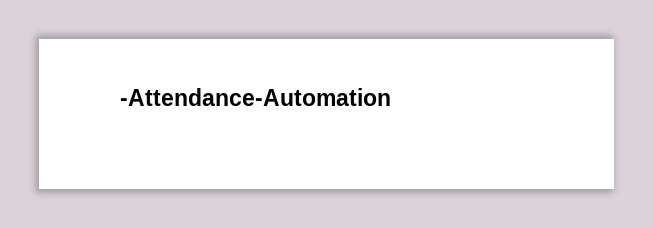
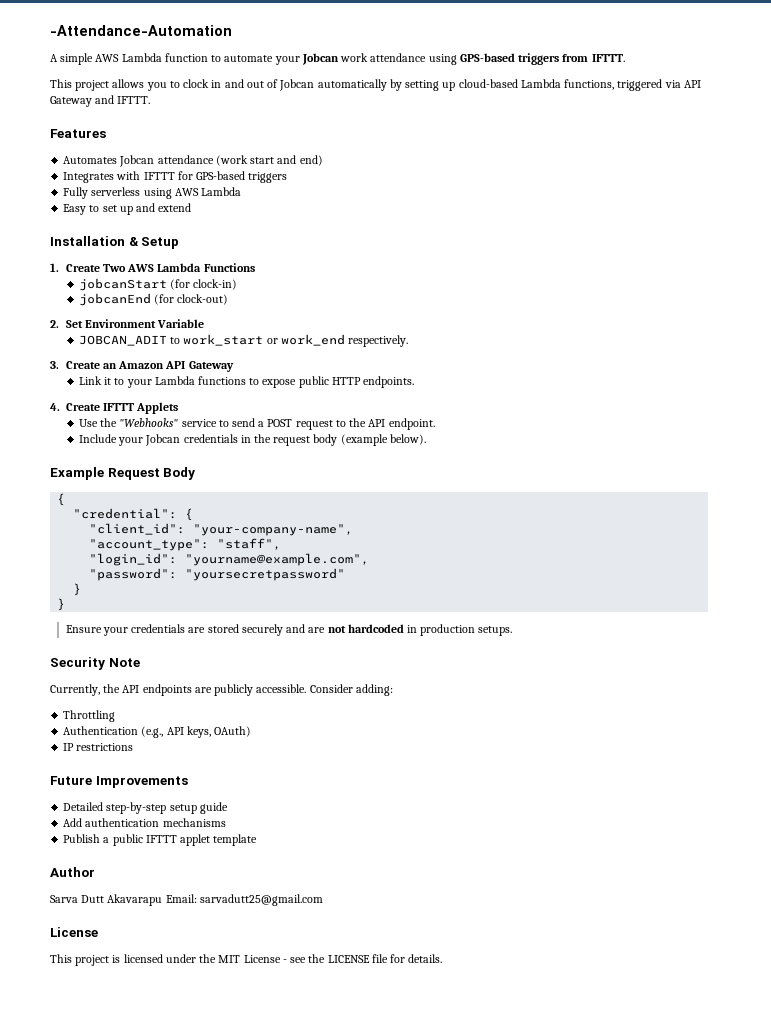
+ A simple AWS Lambda function to automate your Jobcan work attendance using GPS-based triggers from IFTTT.
+ This project allows you to clock in and out of Jobcan automatically by setting up cloud-based Lambda functions, triggered via API Gateway and IFTTT.
+ Features
+ Automates Jobcan attendance (work start and end)
+ Integrates with IFTTT for GPS-based triggers
+ Fully serverless using AWS Lambda
+ Easy to set up and extend
+ Installation & Setup
+ 1. Create Two AWS Lambda Functions
+ jobcanStart (for clock-in)
+ jobcanEnd (for clock-out)
+ 2. Set Environment Variable
+ JOBCAN_ADIT to work_start or work_end respectively.
+ 3. Create an Amazon API Gateway
+ Link it to your Lambda functions to expose public HTTP endpoints.
+ 4. Create IFTTT Applets
+ Use the "Webhooks" service to send a POST request to the API endpoint.
+ Include your Jobcan credentials in the request body (example below).
+ Example Request Body
+ {
+ "credential": {
+ "client_id": "your-company-name",
+ "account_type": "staff",
+ "login_id": "yourname@example.com",
+ "password": "yoursecretpassword"
+ }
+ }
+ Ensure your credentials are stored securely and are not hardcoded in production setups.
+ Security Note
+ Currently, the API endpoints are publicly accessible. Consider adding:
+ Throttling
+ Authentication (e.g., API keys, OAuth)
+ IP restrictions
+ Future Improvements
+ Detailed step-by-step setup guide
+ Add authentication mechanisms
+ Publish a public IFTTT applet template
+ Author
+ Sarva Dutt Akavarapu Email: sarvadutt25@gmail.com
+ License
+ This project is licensed under the MIT License - see the LICENSE file for details.

